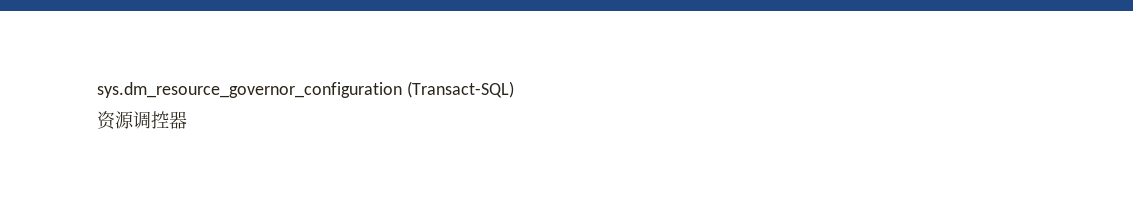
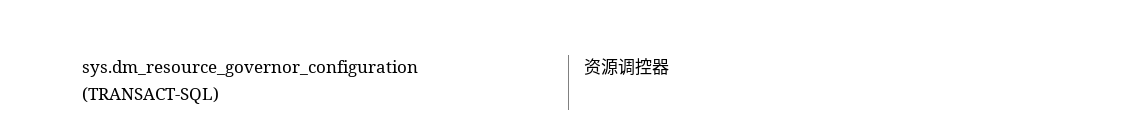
- sys.dm_resource_governor_configuration (Transact-SQL)
+ sys.dm_resource_governor_configuration (TRANSACT-SQL)

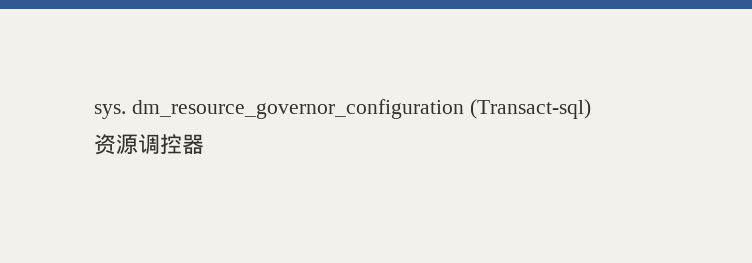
- sys.dm_resource_governor_configuration (TRANSACT-SQL)
+ sys. dm_resource_governor_configuration (Transact-sql)

